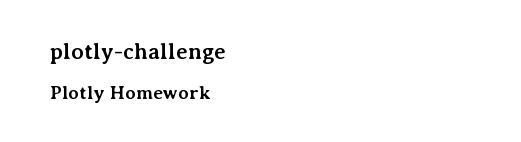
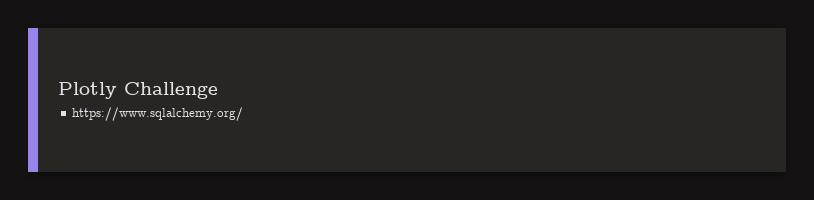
- plotly-challenge
- Plotly Homework
+ Plotly Challenge
+ https://www.sqlalchemy.org/

